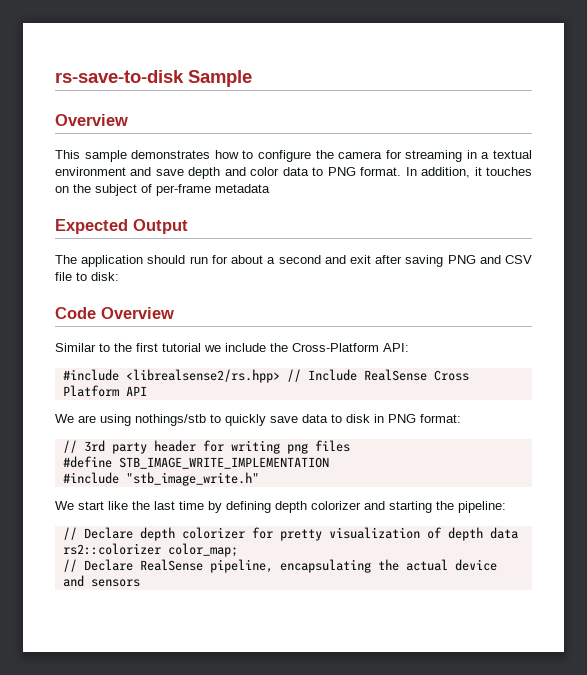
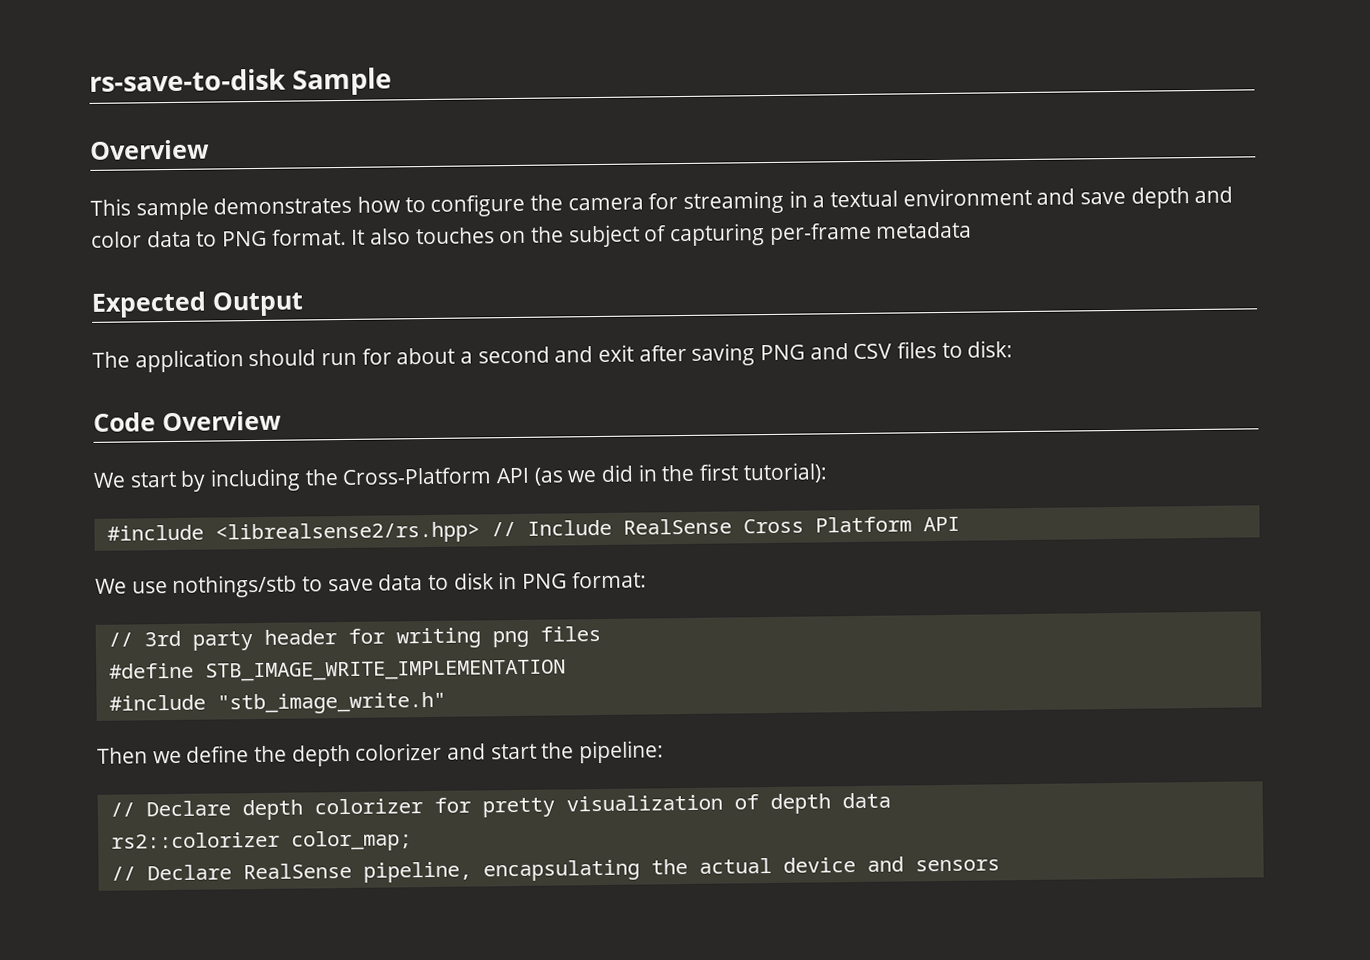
- In addition, it touches on the subject of per-frame metadata
+ It also touches on the subject of capturing per-frame metadata
- The application should run for about a second and exit after saving PNG and CSV file to disk:
+ The application should run for about a second and exit after saving PNG and CSV files to disk:
- Similar to the first tutorial we include the Cross-Platform API:
+ We start by including the Cross-Platform API (as we did in the first tutorial):
- We are using nothings/stb to quickly save data to disk in PNG format:
+ We use nothings/stb to save data to disk in PNG format:
- We start like the last time by defining depth colorizer and starting the pipeline:
+ Then we define the depth colorizer and start the pipeline:

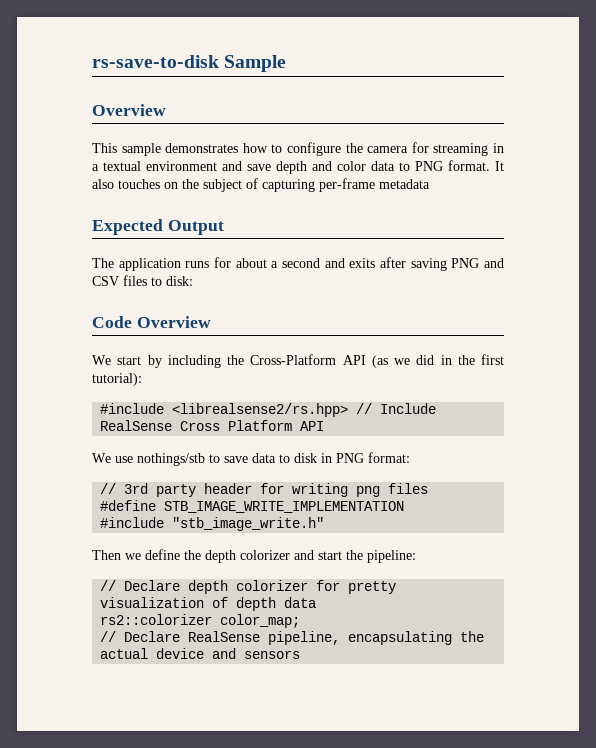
- The application should run for about a second and exit after saving PNG and CSV files to disk:
+ The application runs for about a second and exits after saving PNG and CSV files to disk:

